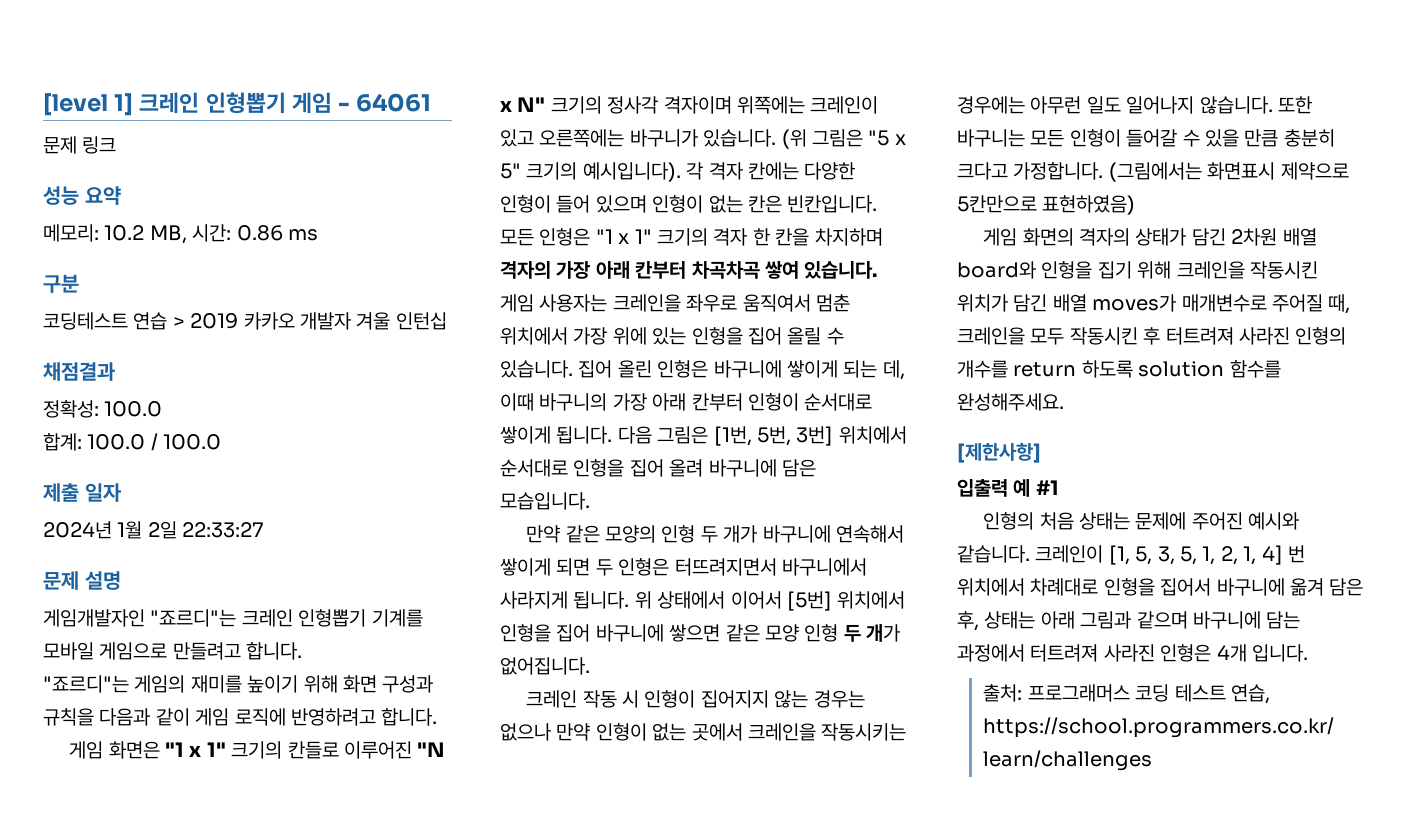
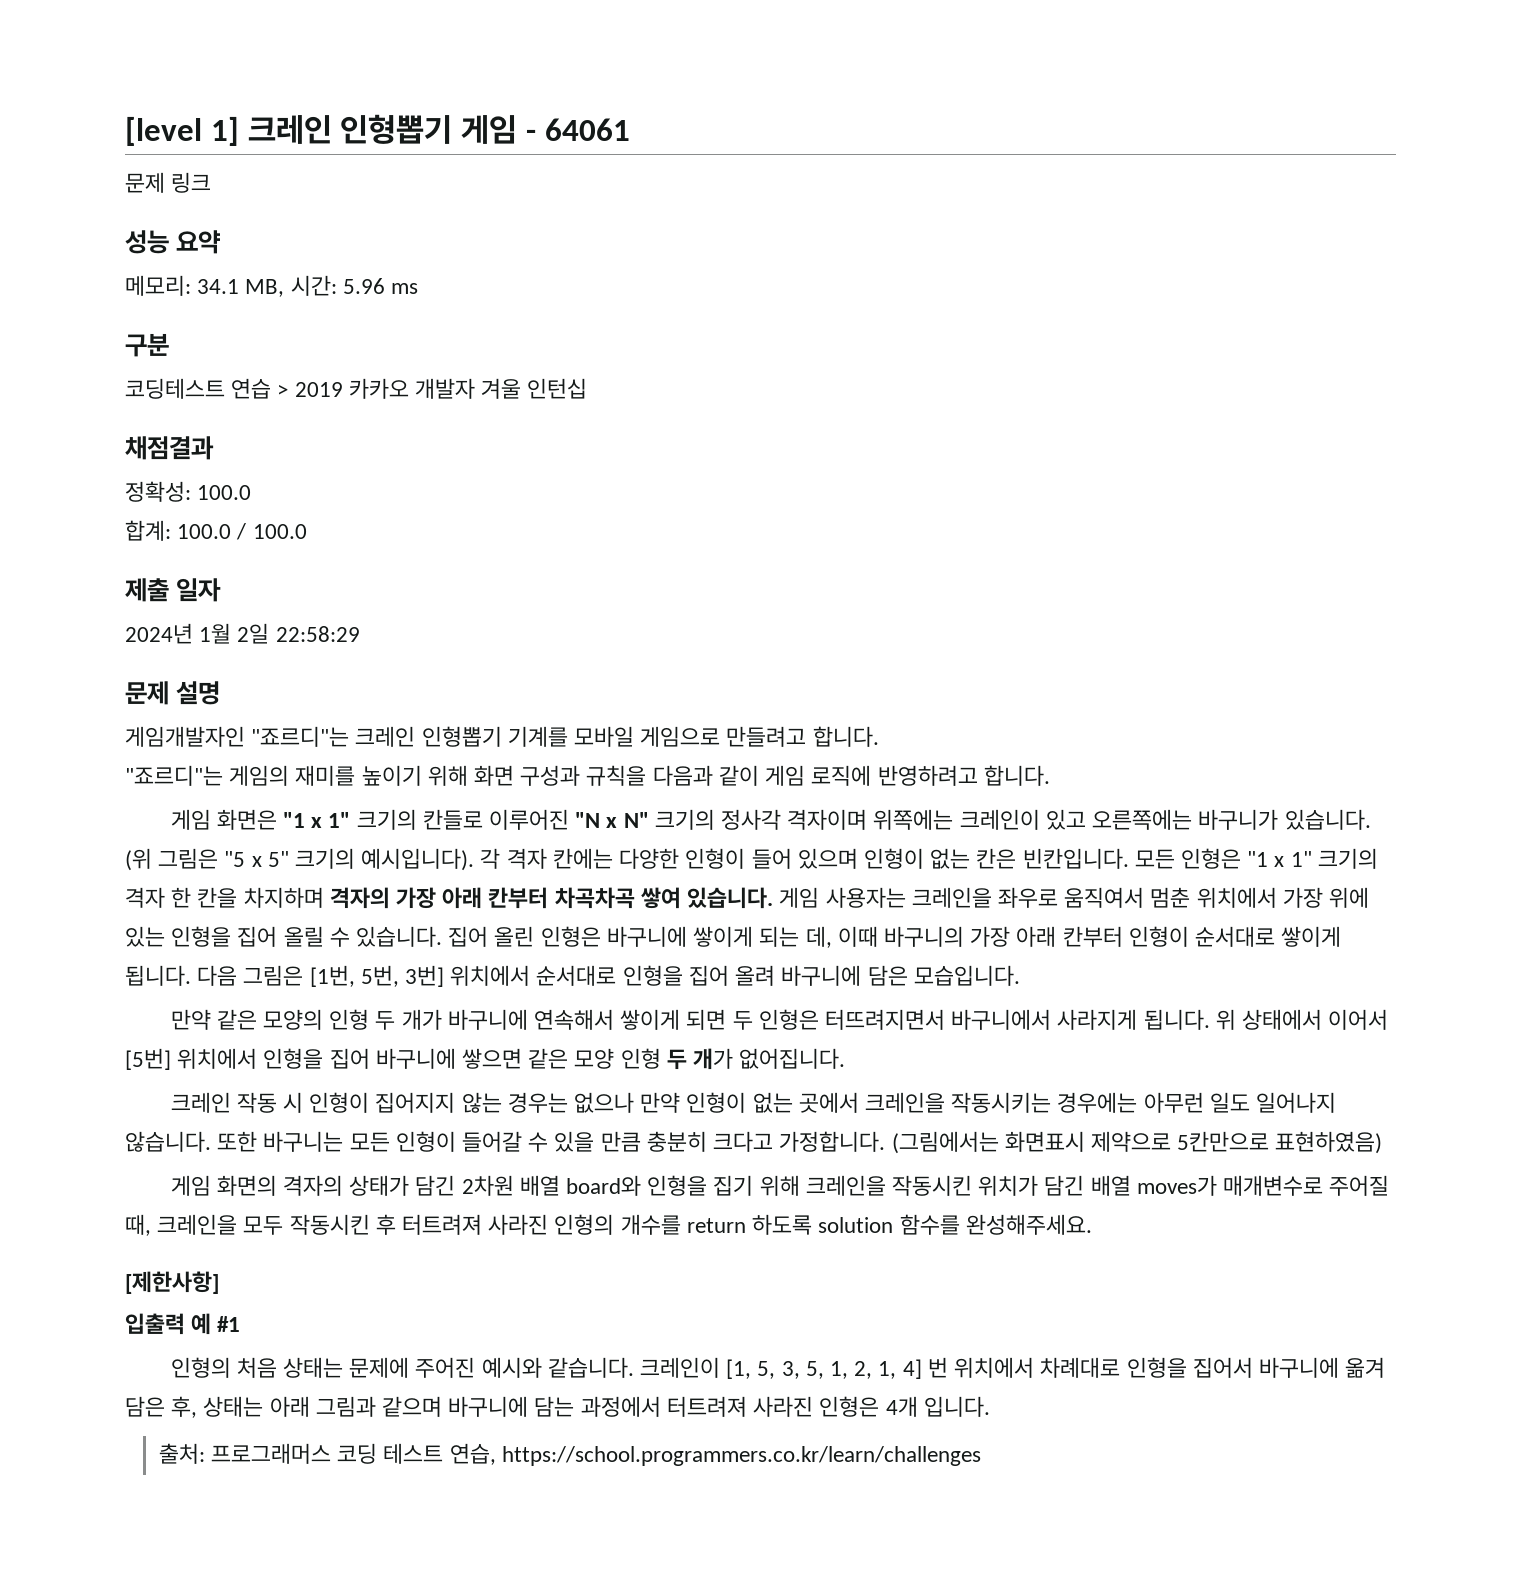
- 메모리: 10.2 MB, 시간: 0.86 ms
+ 메모리: 34.1 MB, 시간: 5.96 ms
- 2024년 1월 2일 22:33:27
+ 2024년 1월 2일 22:58:29

